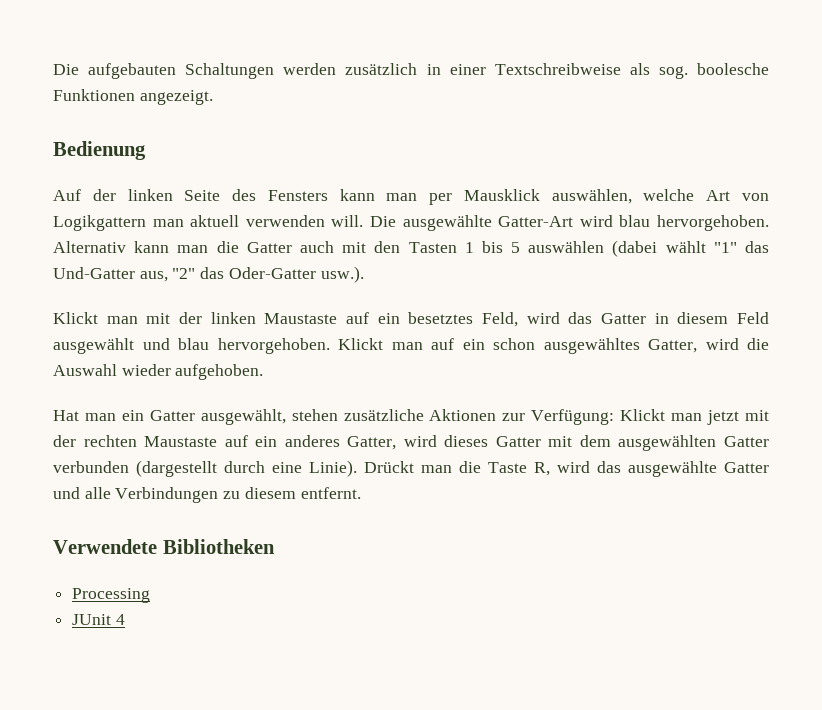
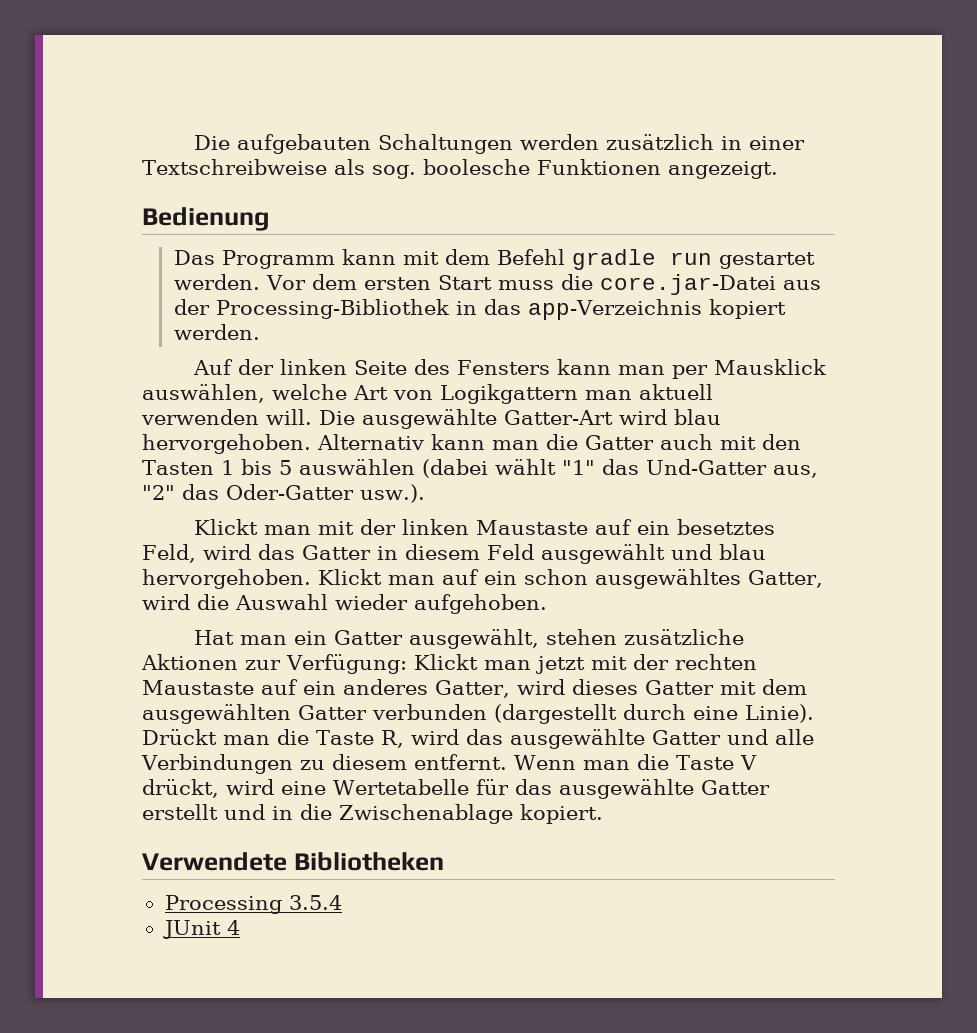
+ Das Programm kann mit dem Befehl gradle run gestartet werden. Vor dem ersten Start muss die core.jar-Datei aus der Processing-Bibliothek in das app-Verzeichnis kopiert werden.
+ Wenn man die Taste V drückt, wird eine Wertetabelle für das ausgewählte Gatter erstellt und in die Zwischenablage kopiert.
- Processing
+ Processing 3.5.4

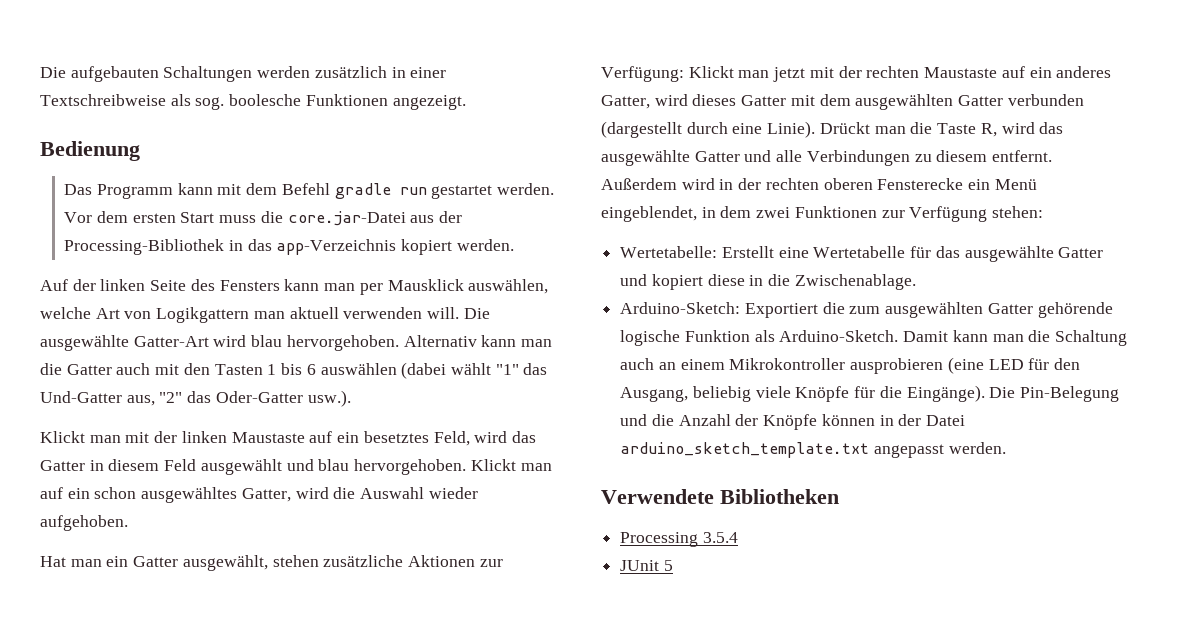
- Alternativ kann man die Gatter auch mit den Tasten 1 bis 5 auswählen (dabei wählt "1" das Und-Gatter aus, "2" das Oder-Gatter usw.).
+ Alternativ kann man die Gatter auch mit den Tasten 1 bis 6 auswählen (dabei wählt "1" das Und-Gatter aus, "2" das Oder-Gatter usw.).
- Wenn man die Taste V drückt, wird eine Wertetabelle für das ausgewählte Gatter erstellt und in die Zwischenablage kopiert.
+ Außerdem wird in der rechten oberen Fensterecke ein Menü eingeblendet, in dem zwei Funktionen zur Verfügung stehen:
+ Wertetabelle: Erstellt eine Wertetabelle für das ausgewählte Gatter und kopiert diese in die Zwischenablage.
+ Arduino-Sketch: Exportiert die zum ausgewählten Gatter gehörende logische Funktion als Arduino-Sketch. Damit kann man die Schaltung auch an einem Mikrokontroller ausprobieren (eine LED für den Ausgang, beliebig viele Knöpfe für die Eingänge). Die Pin-Belegung und die Anzahl der Knöpfe können in der Datei arduino_sketch_template.txt angepasst werden.
- JUnit 4
+ JUnit 5

